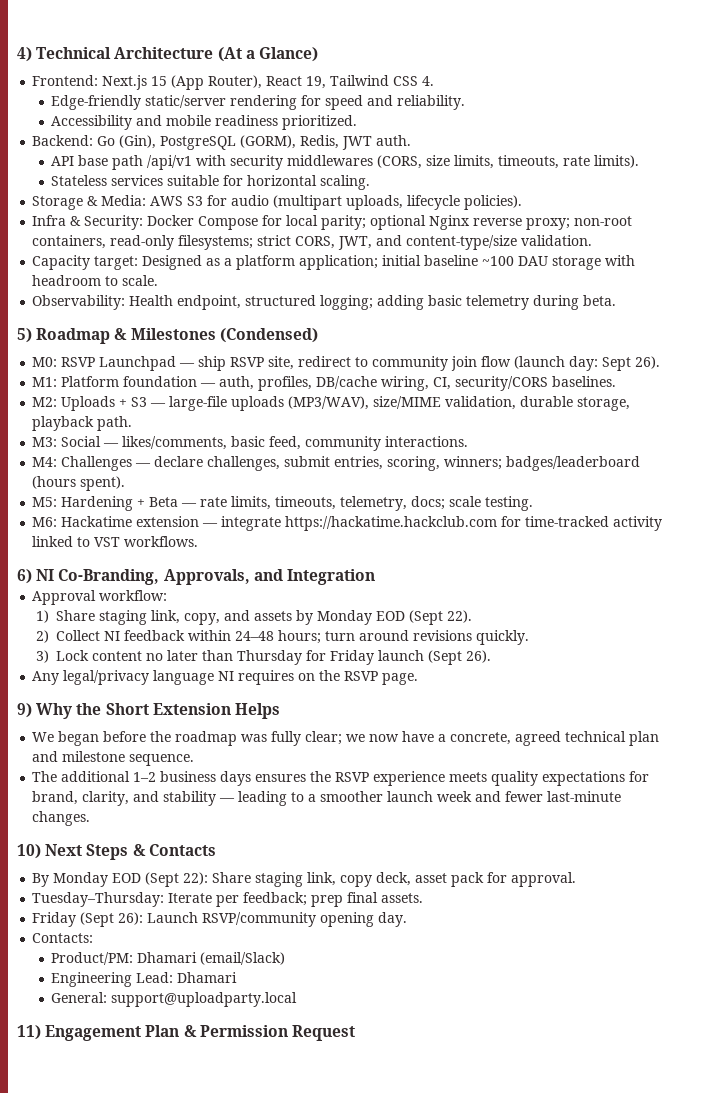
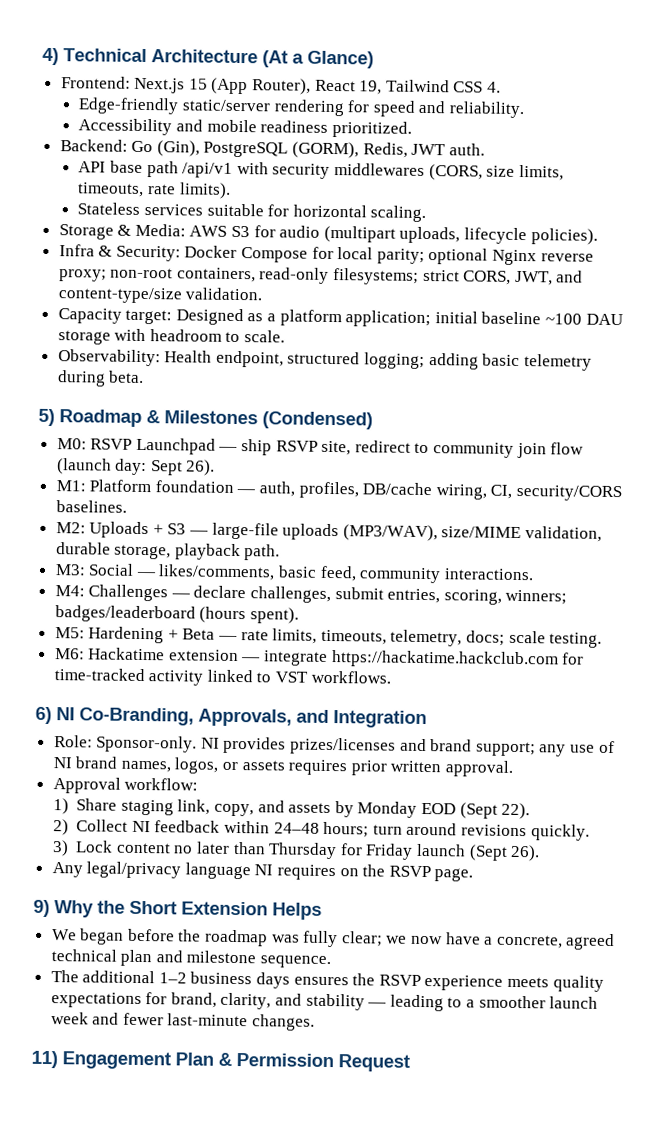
+ Role: Sponsor-only. NI provides prizes/licenses and brand support; any use of NI brand names, logos, or assets requires prior written approval.
- 10) Next Steps & Contacts
- By Monday EOD (Sept 22): Share staging link, copy deck, asset pack for approval.
- Tuesday–Thursday: Iterate per feedback; prep final assets.
- Friday (Sept 26): Launch RSVP/community opening day.
- Contacts:
- Product/PM: Dhamari (email/Slack)
- Engineering Lead: Dhamari
- General: support@uploadparty.local

